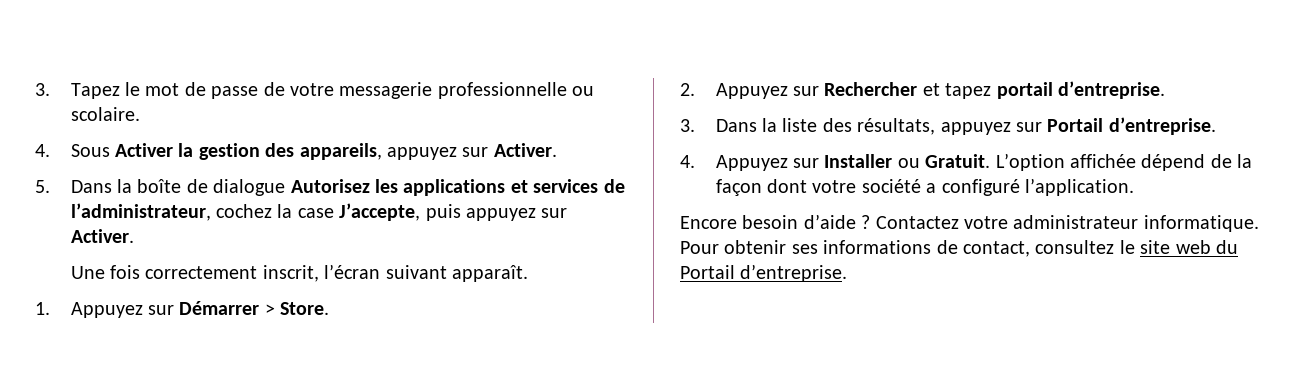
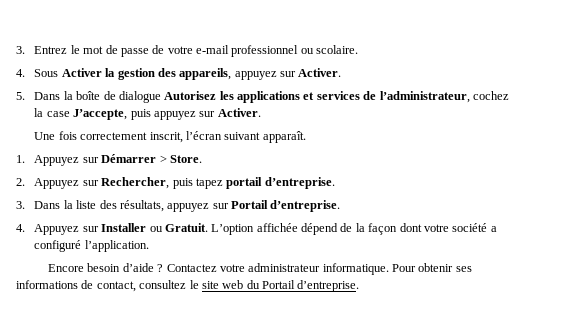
- 3. Tapez le mot de passe de votre messagerie professionnelle ou scolaire.
+ 3. Entrez le mot de passe de votre e-mail professionnel ou scolaire.
- 2. Appuyez sur Rechercher et tapez portail d’entreprise.
+ 2. Appuyez sur Rechercher, puis tapez portail d’entreprise.

